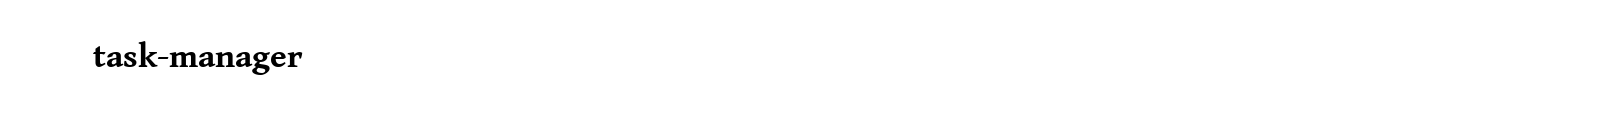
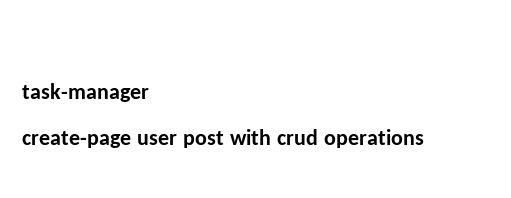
+ create-page user post with crud operations

